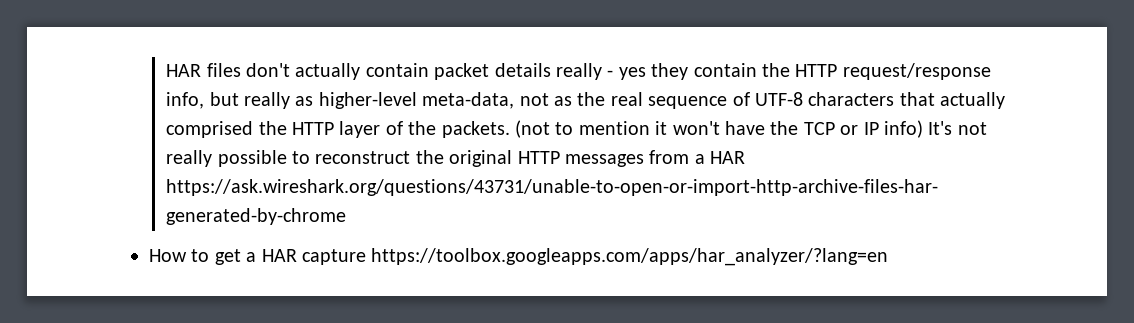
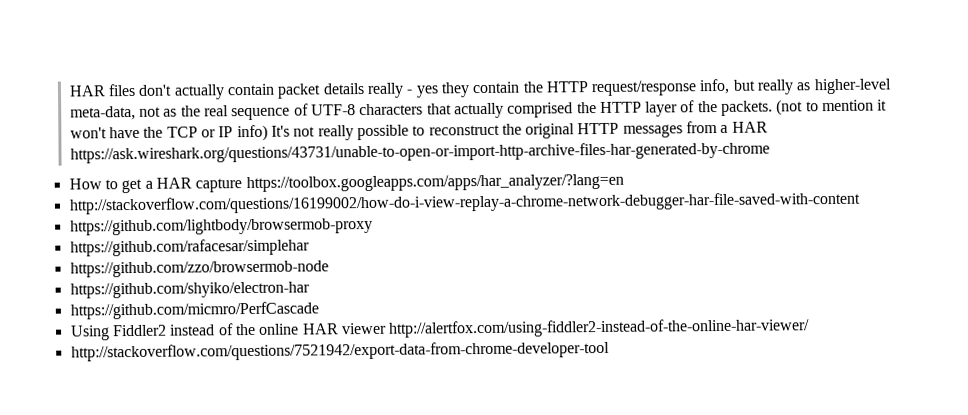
+ http://stackoverflow.com/questions/16199002/how-do-i-view-replay-a-chrome-network-debugger-har-file-saved-with-content
+ https://github.com/lightbody/browsermob-proxy
+ https://github.com/rafacesar/simplehar
+ https://github.com/zzo/browsermob-node
+ https://github.com/shyiko/electron-har
+ https://github.com/micmro/PerfCascade
+ Using Fiddler2 instead of the online HAR viewer http://alertfox.com/using-fiddler2-instead-of-the-online-har-viewer/
+ http://stackoverflow.com/questions/7521942/export-data-from-chrome-developer-tool

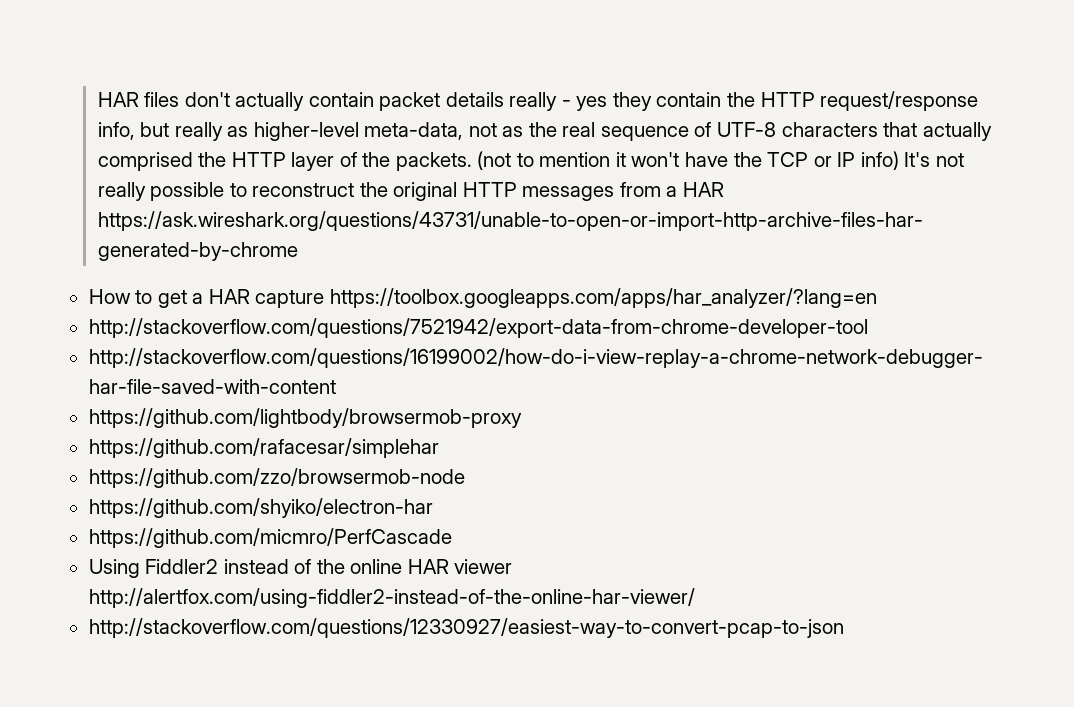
+ http://stackoverflow.com/questions/7521942/export-data-from-chrome-developer-tool
- http://stackoverflow.com/questions/7521942/export-data-from-chrome-developer-tool
+ http://stackoverflow.com/questions/12330927/easiest-way-to-convert-pcap-to-json

